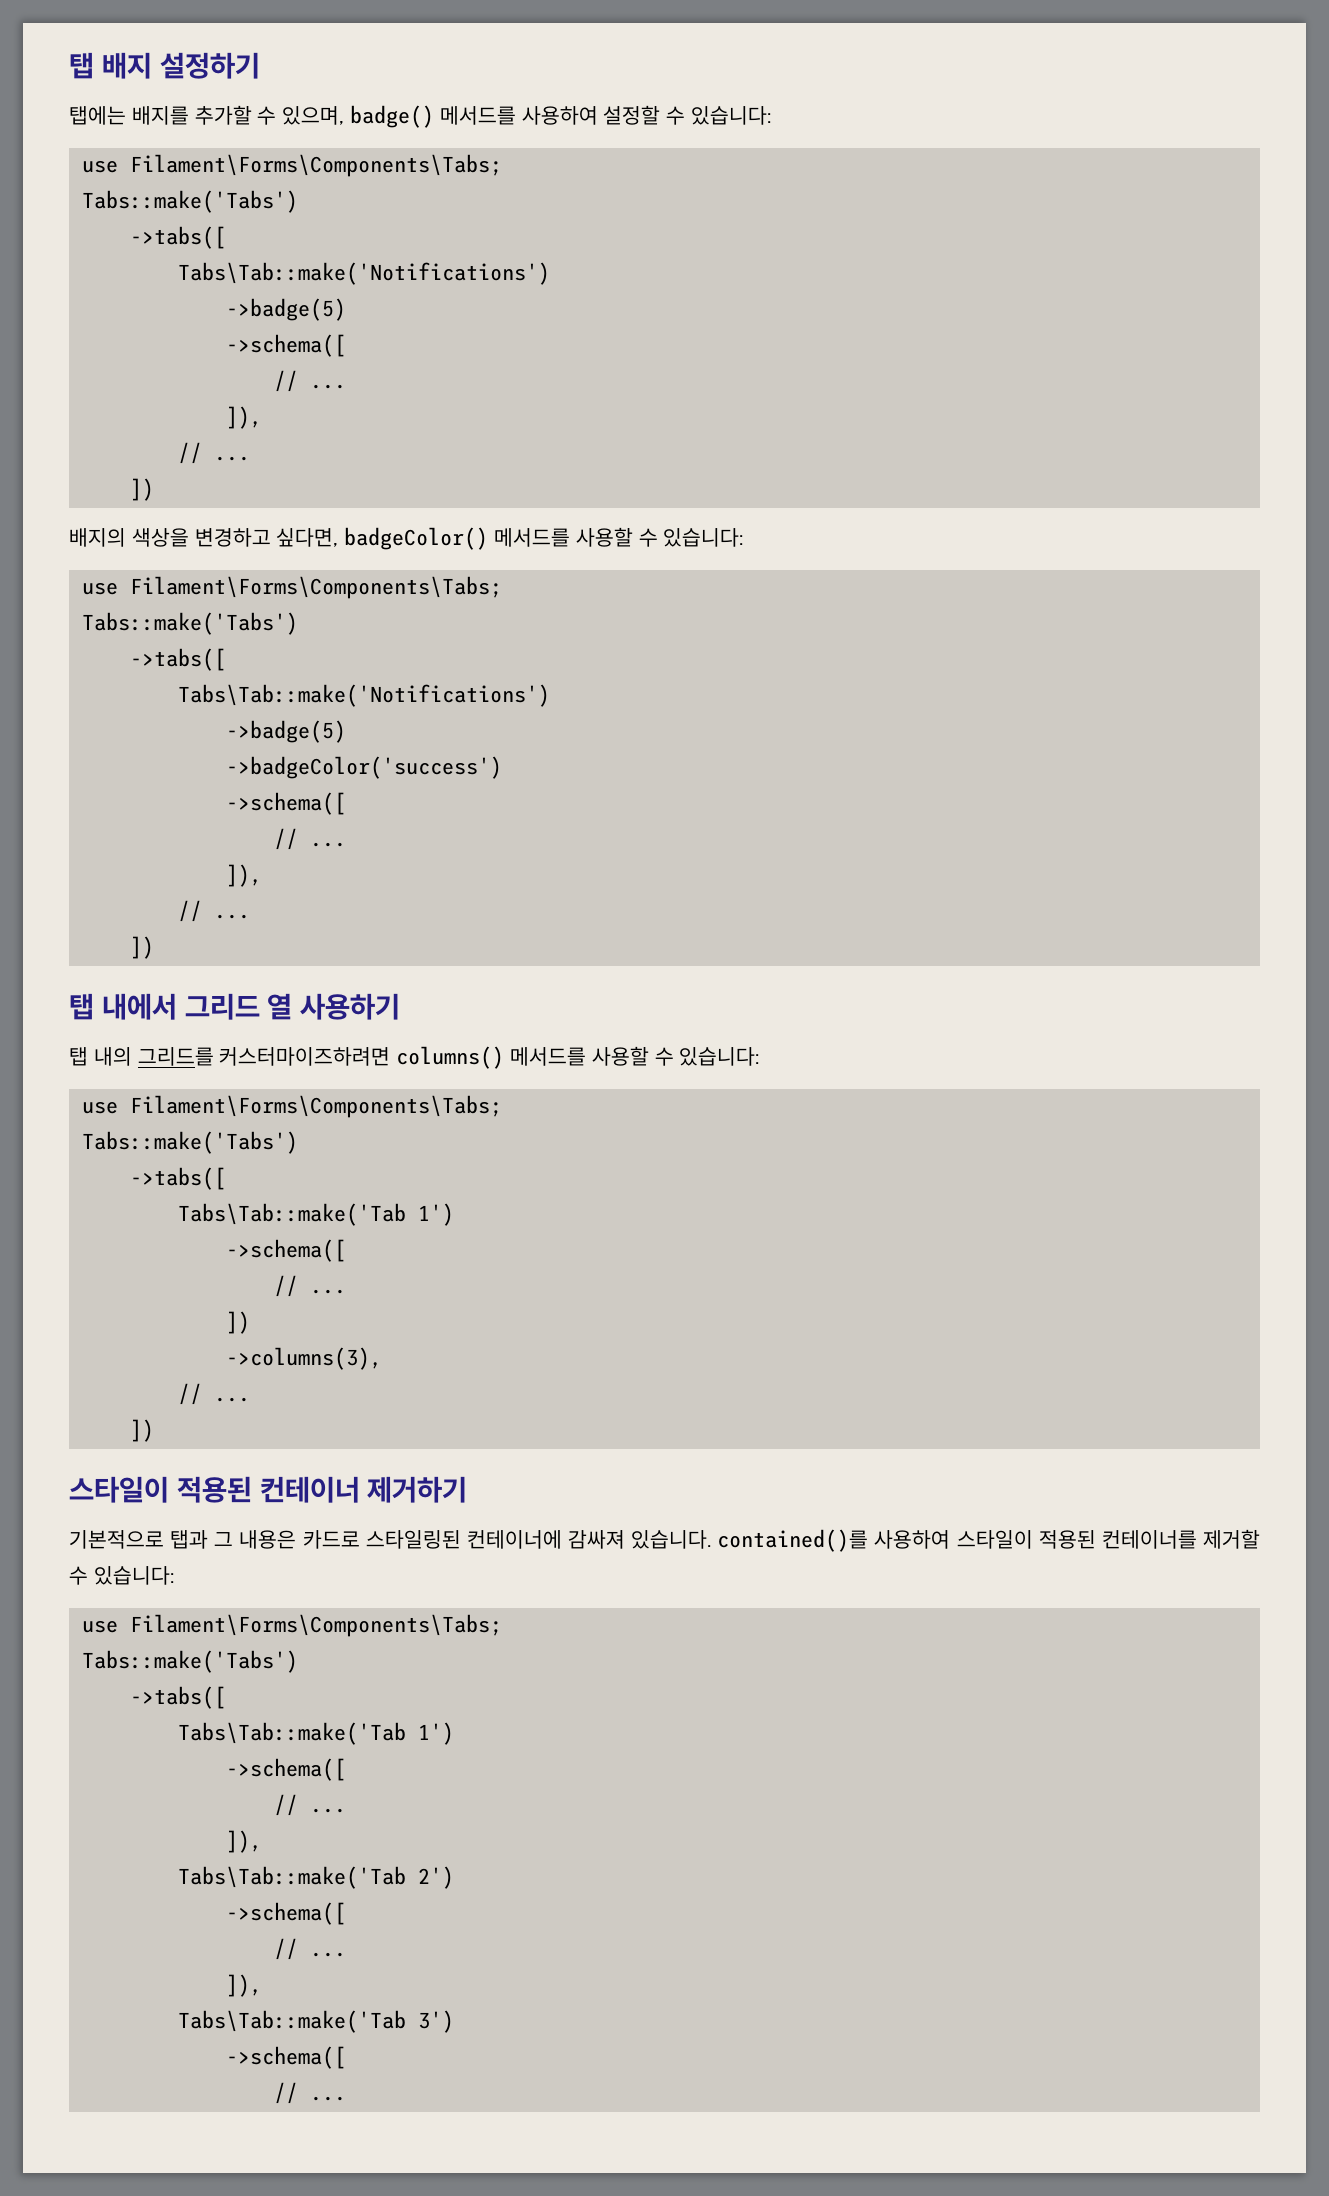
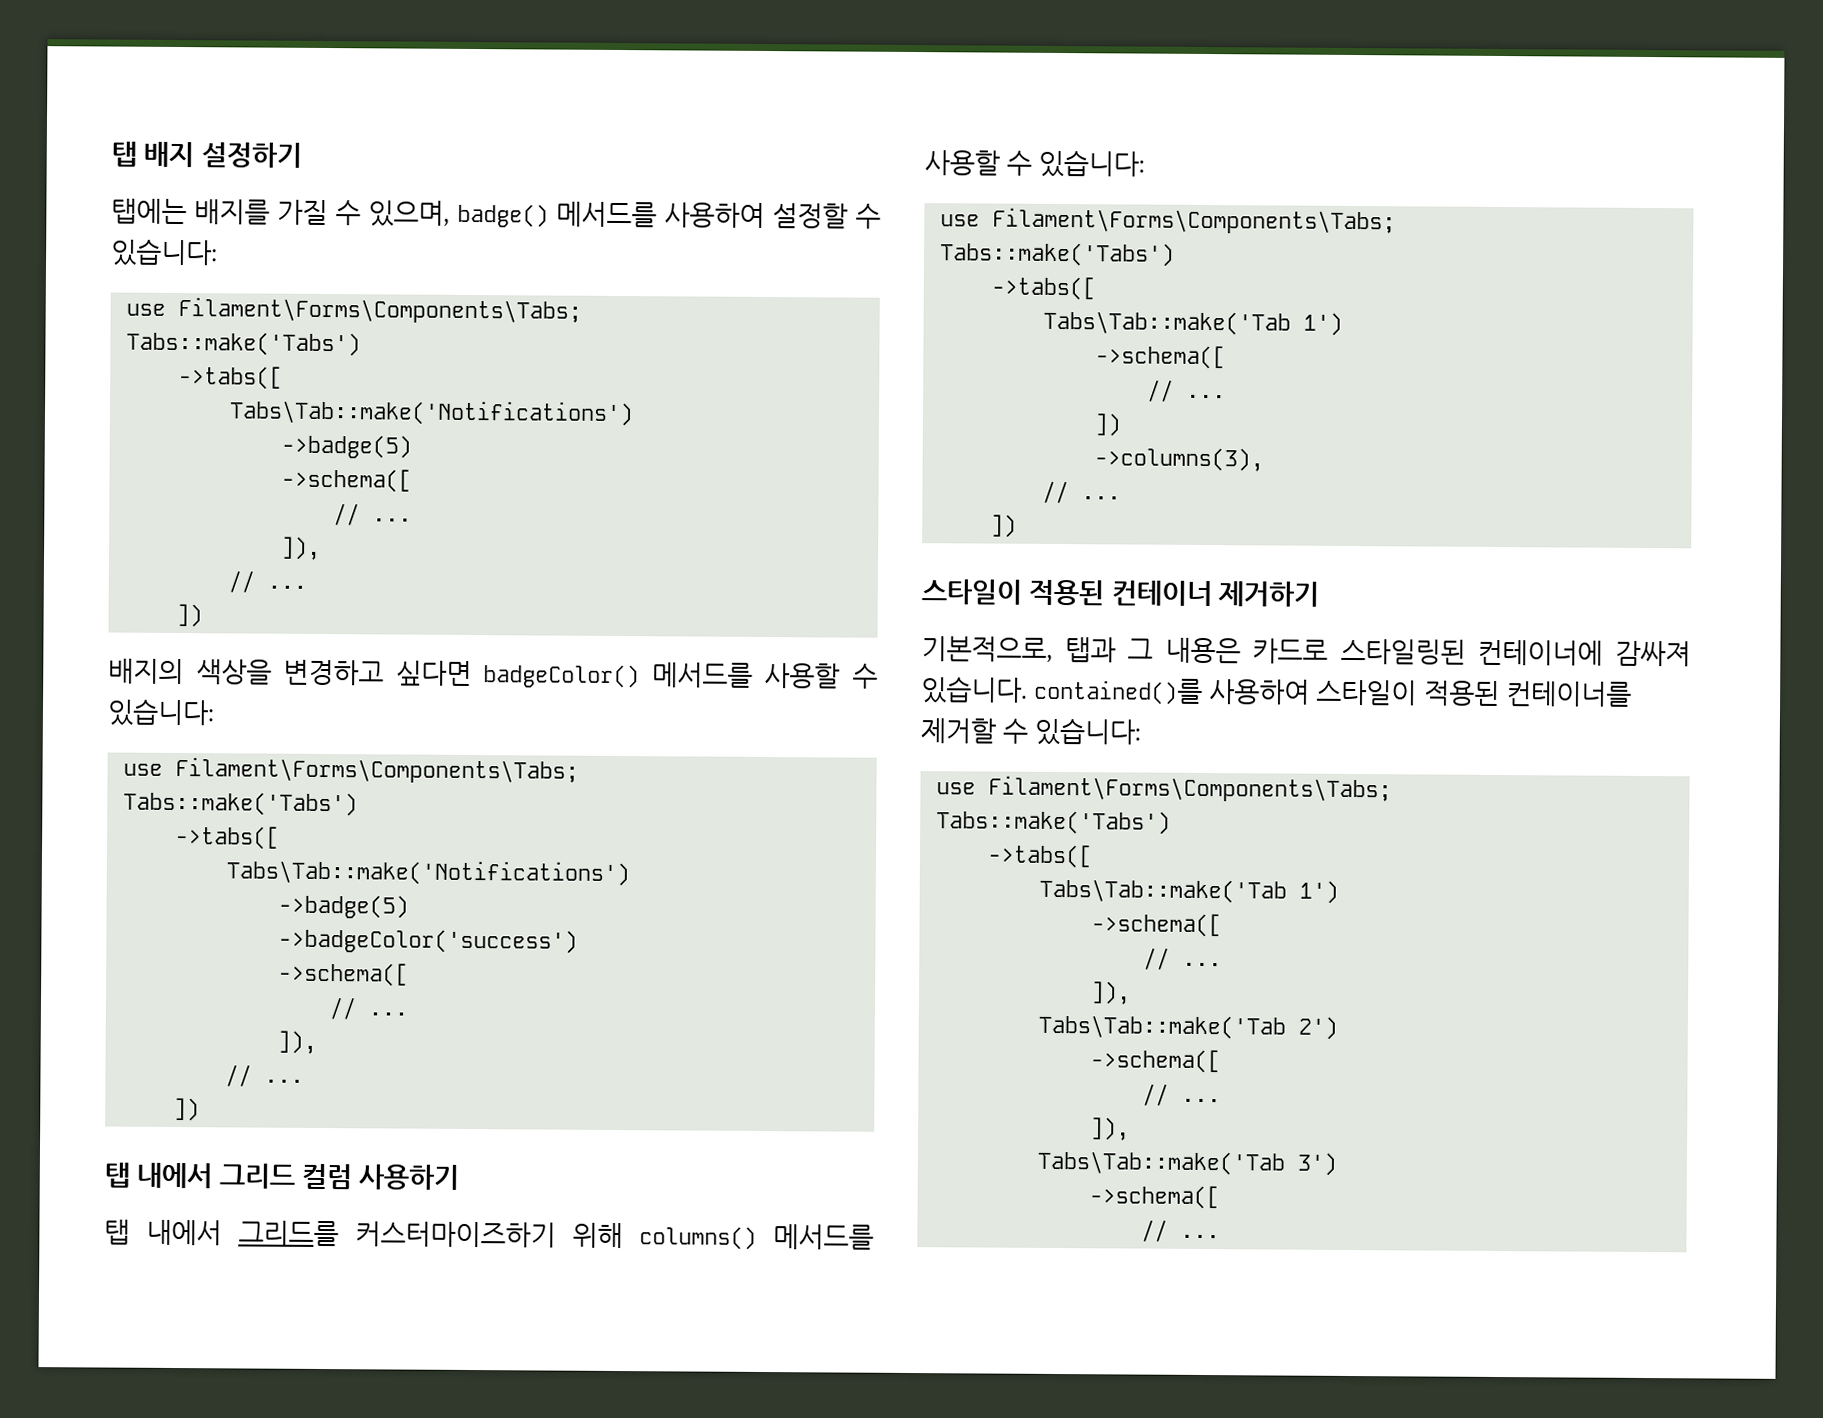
- 탭에는 배지를 추가할 수 있으며, badge() 메서드를 사용하여 설정할 수 있습니다:
+ 탭에는 배지를 가질 수 있으며, badge() 메서드를 사용하여 설정할 수 있습니다:
- 배지의 색상을 변경하고 싶다면, badgeColor() 메서드를 사용할 수 있습니다:
+ 배지의 색상을 변경하고 싶다면 badgeColor() 메서드를 사용할 수 있습니다:
- 탭 내에서 그리드 열 사용하기
+ 탭 내에서 그리드 컬럼 사용하기
- 탭 내의 그리드를 커스터마이즈하려면 columns() 메서드를 사용할 수 있습니다:
+ 탭 내에서 그리드를 커스터마이즈하기 위해 columns() 메서드를 사용할 수 있습니다:
- 기본적으로 탭과 그 내용은 카드로 스타일링된 컨테이너에 감싸져 있습니다. contained()를 사용하여 스타일이 적용된 컨테이너를 제거할 수 있습니다:
+ 기본적으로, 탭과 그 내용은 카드로 스타일링된 컨테이너에 감싸져 있습니다. contained()를 사용하여 스타일이 적용된 컨테이너를 제거할 수 있습니다:

